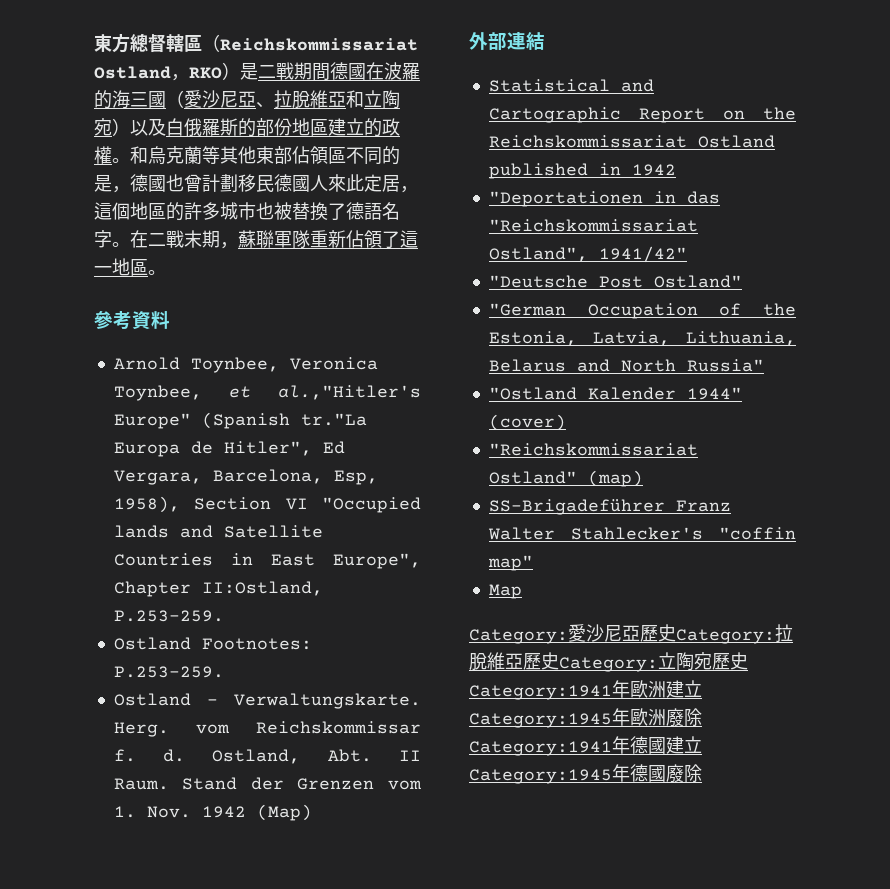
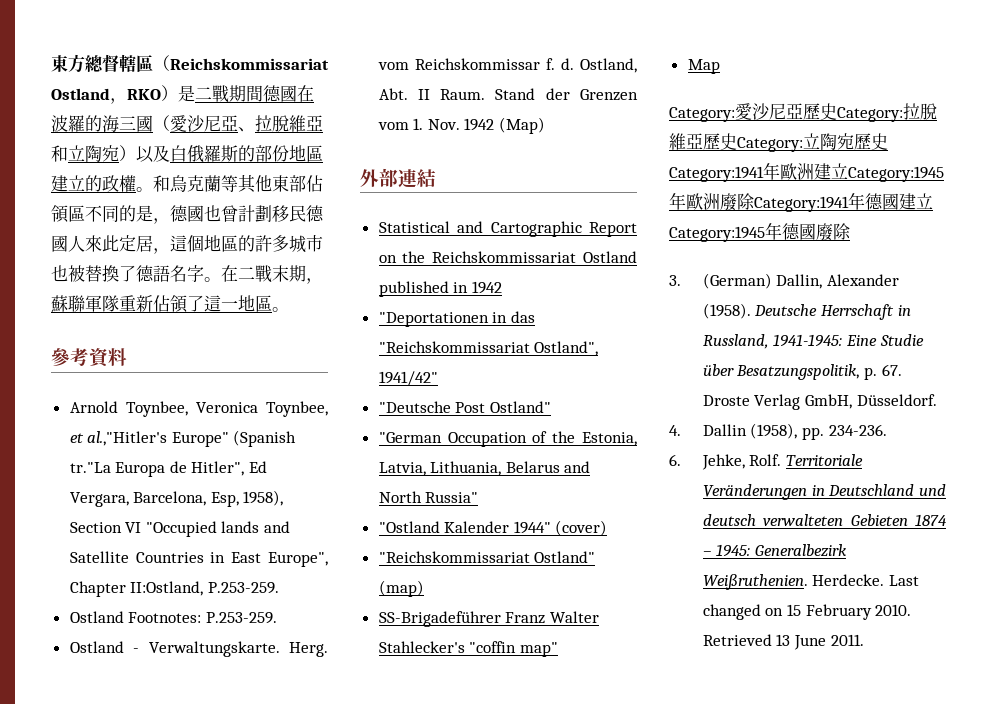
+ 3. (German) Dallin, Alexander (1958). Deutsche Herrschaft in Russland, 1941-1945: Eine Studie über Besatzungspolitik, p. 67. Droste Verlag GmbH, Düsseldorf.
+ 4. Dallin (1958), pp. 234-236.
+ 6. Jehke, Rolf. Territoriale Veränderungen in Deutschland und deutsch verwalteten Gebieten 1874 – 1945: Generalbezirk Weißruthenien. Herdecke. Last changed on 15 February 2010. Retrieved 13 June 2011.

